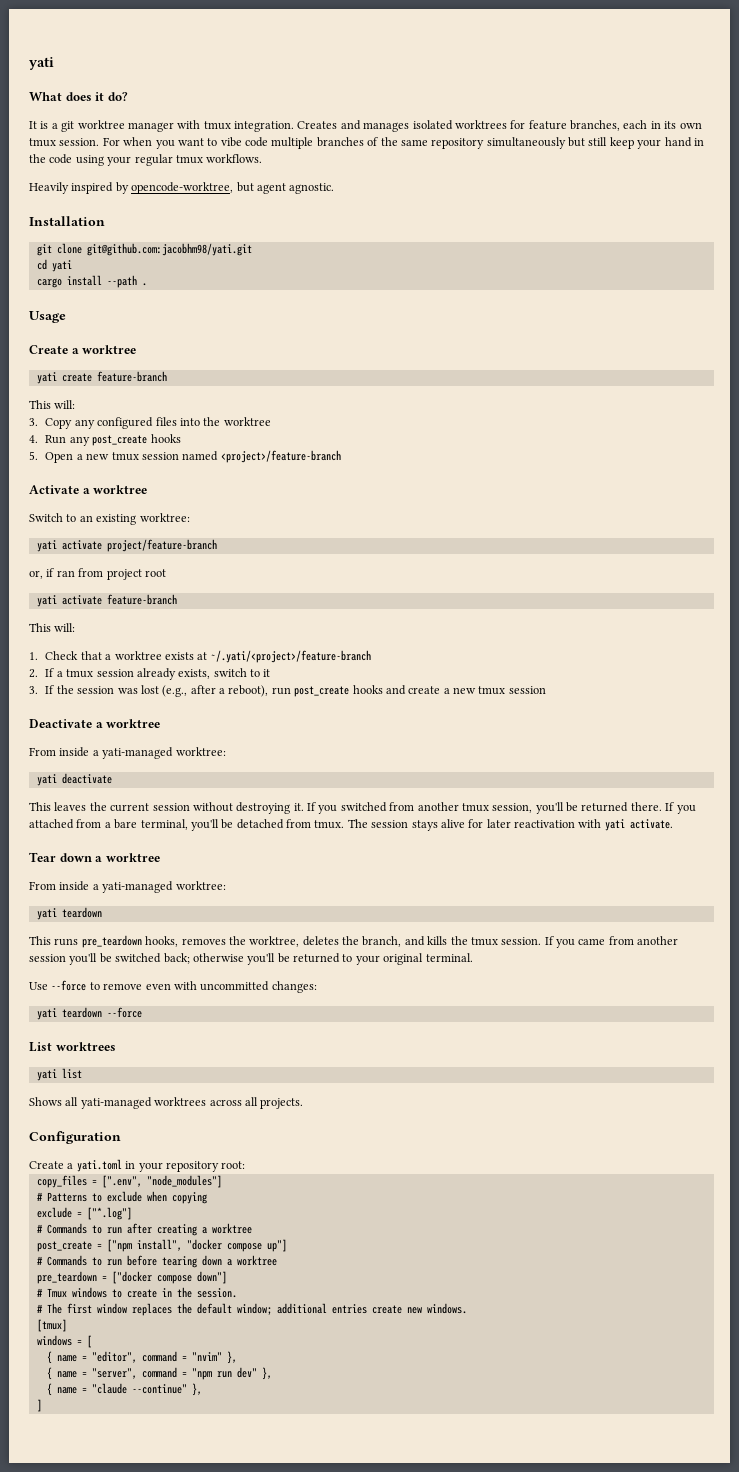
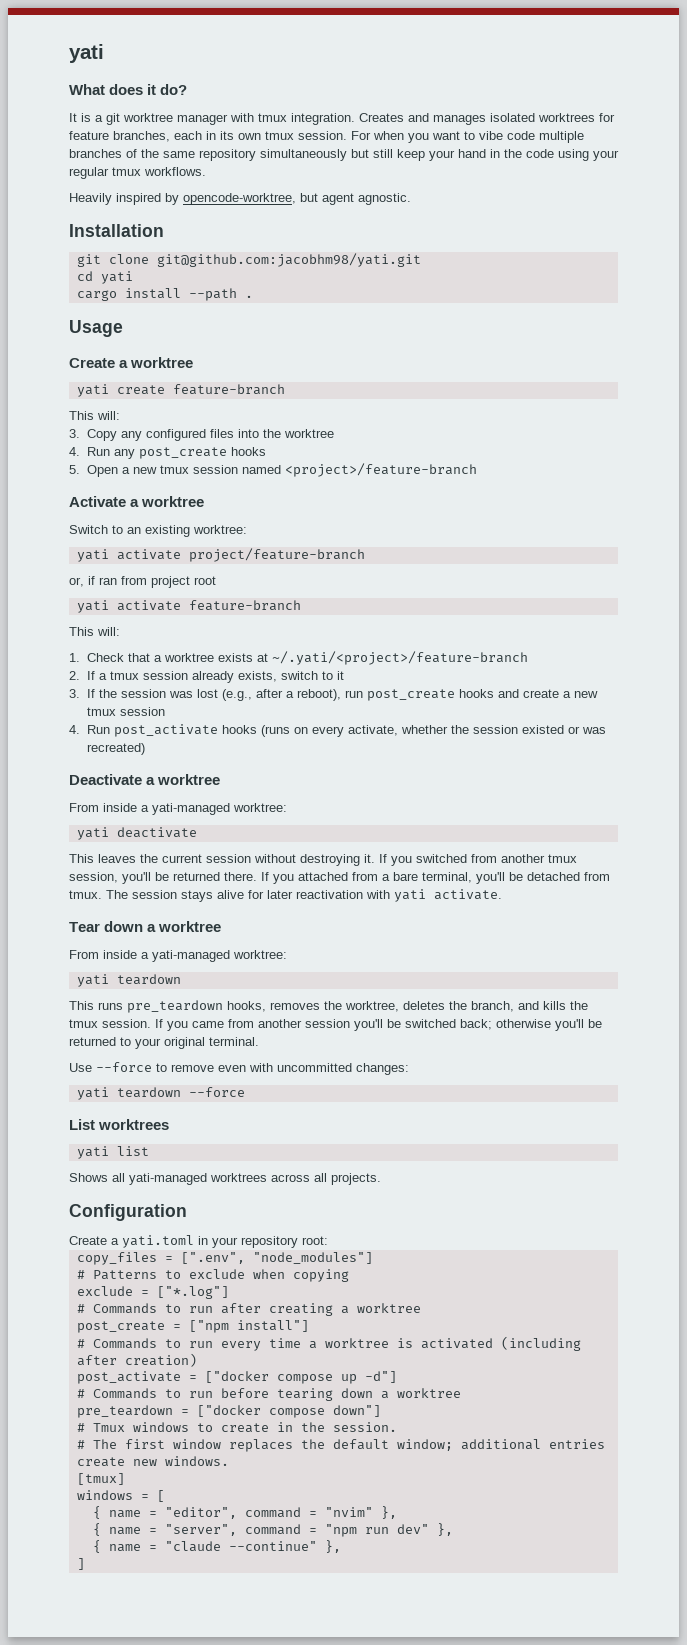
+ 4. Run post_activate hooks (runs on every activate, whether the session existed or was recreated)
- post_create = ["npm install", "docker compose up"]
+ post_create = ["npm install"]
+ # Commands to run every time a worktree is activated (including after creation)
+ post_activate = ["docker compose up -d"]

